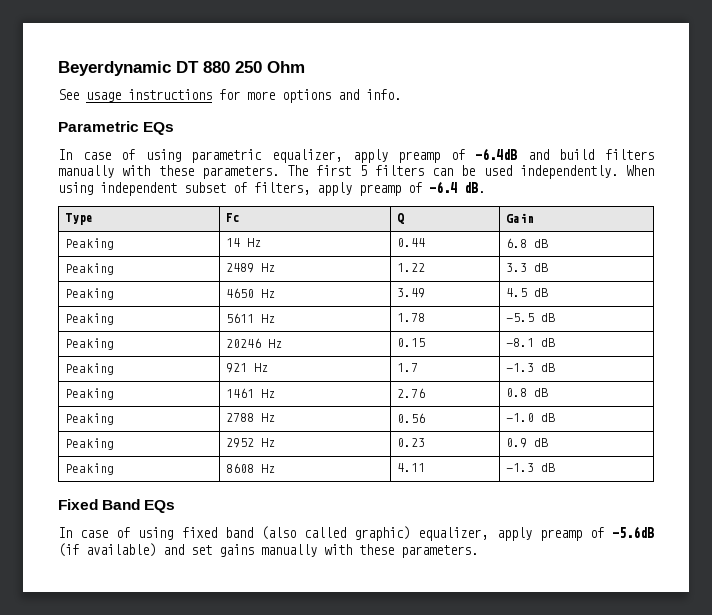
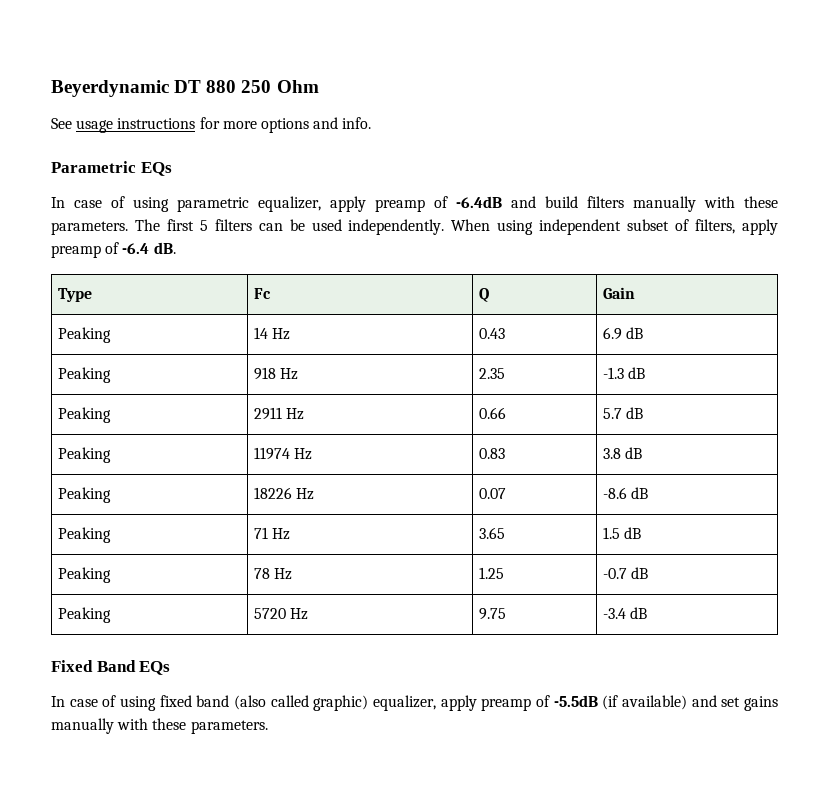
- Peaking | 14 Hz | 0.44 | 6.8 dB
- Peaking | 2489 Hz | 1.22 | 3.3 dB
- Peaking | 4650 Hz | 3.49 | 4.5 dB
- Peaking | 5611 Hz | 1.78 | -5.5 dB
- Peaking | 20246 Hz | 0.15 | -8.1 dB
- Peaking | 921 Hz | 1.7 | -1.3 dB
+ Peaking | 14 Hz | 0.43 | 6.9 dB
+ Peaking | 918 Hz | 2.35 | -1.3 dB
- Peaking | 1461 Hz | 2.76 | 0.8 dB
- Peaking | 2788 Hz | 0.56 | -1.0 dB
- Peaking | 2952 Hz | 0.23 | 0.9 dB
- Peaking | 8608 Hz | 4.11 | -1.3 dB
+ Peaking | 2911 Hz | 0.66 | 5.7 dB
+ Peaking | 11974 Hz | 0.83 | 3.8 dB
+ Peaking | 18226 Hz | 0.07 | -8.6 dB
+ Peaking | 71 Hz | 3.65 | 1.5 dB
+ Peaking | 78 Hz | 1.25 | -0.7 dB
+ Peaking | 5720 Hz | 9.75 | -3.4 dB
- In case of using fixed band (also called graphic) equalizer, apply preamp of -5.6dB (if available) and set gains manually with these parameters.
+ In case of using fixed band (also called graphic) equalizer, apply preamp of -5.5dB (if available) and set gains manually with these parameters.

